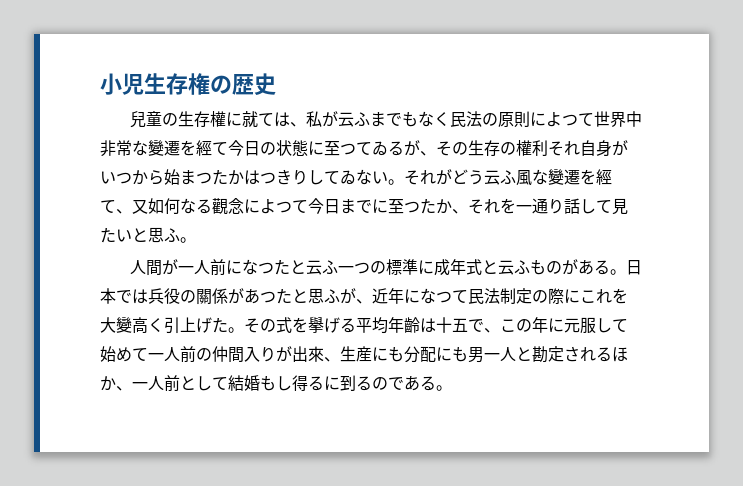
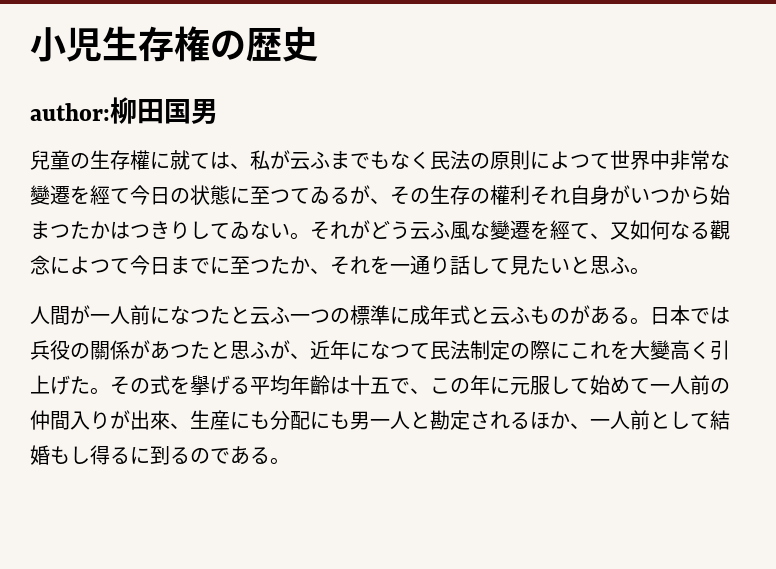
+ author:柳田国男

